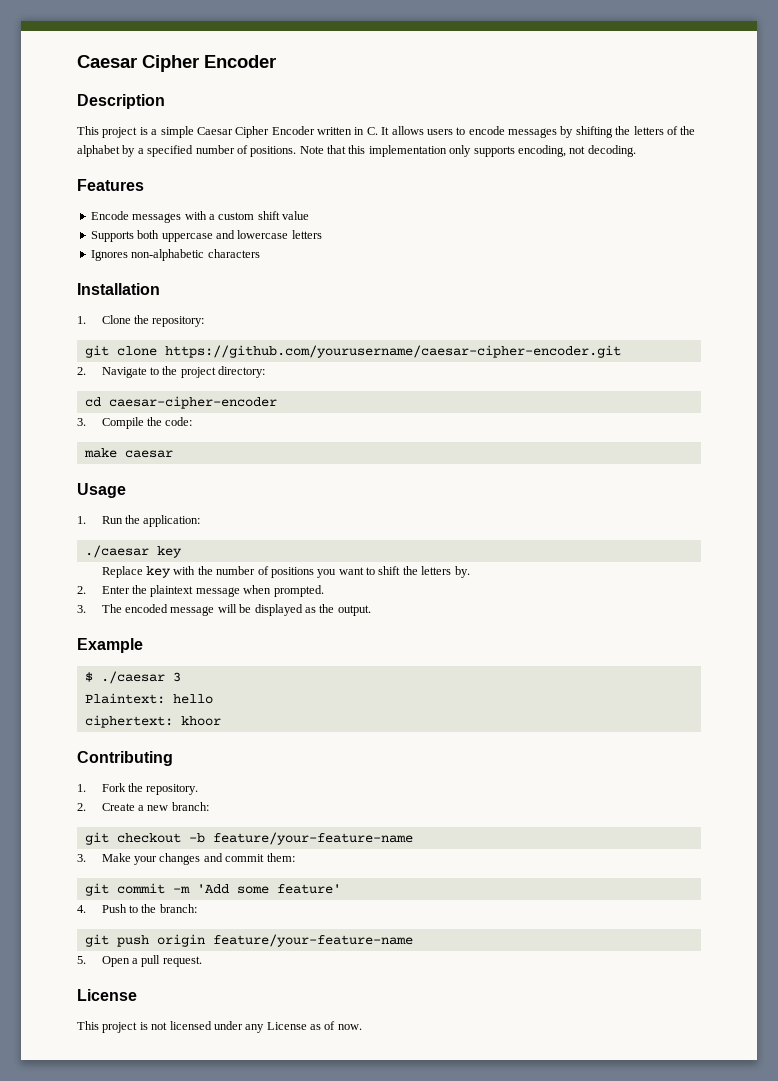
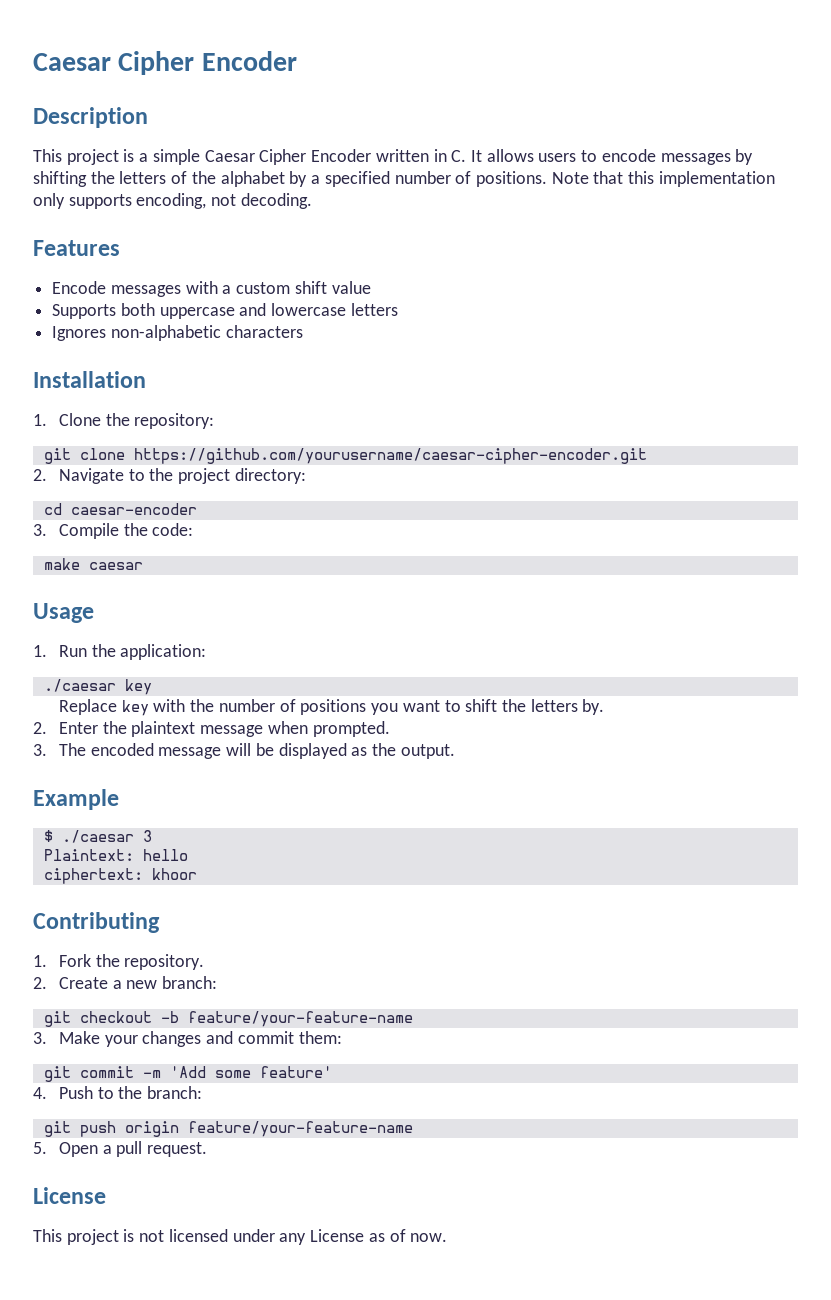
- cd caesar-cipher-encoder
+ cd caesar-encoder

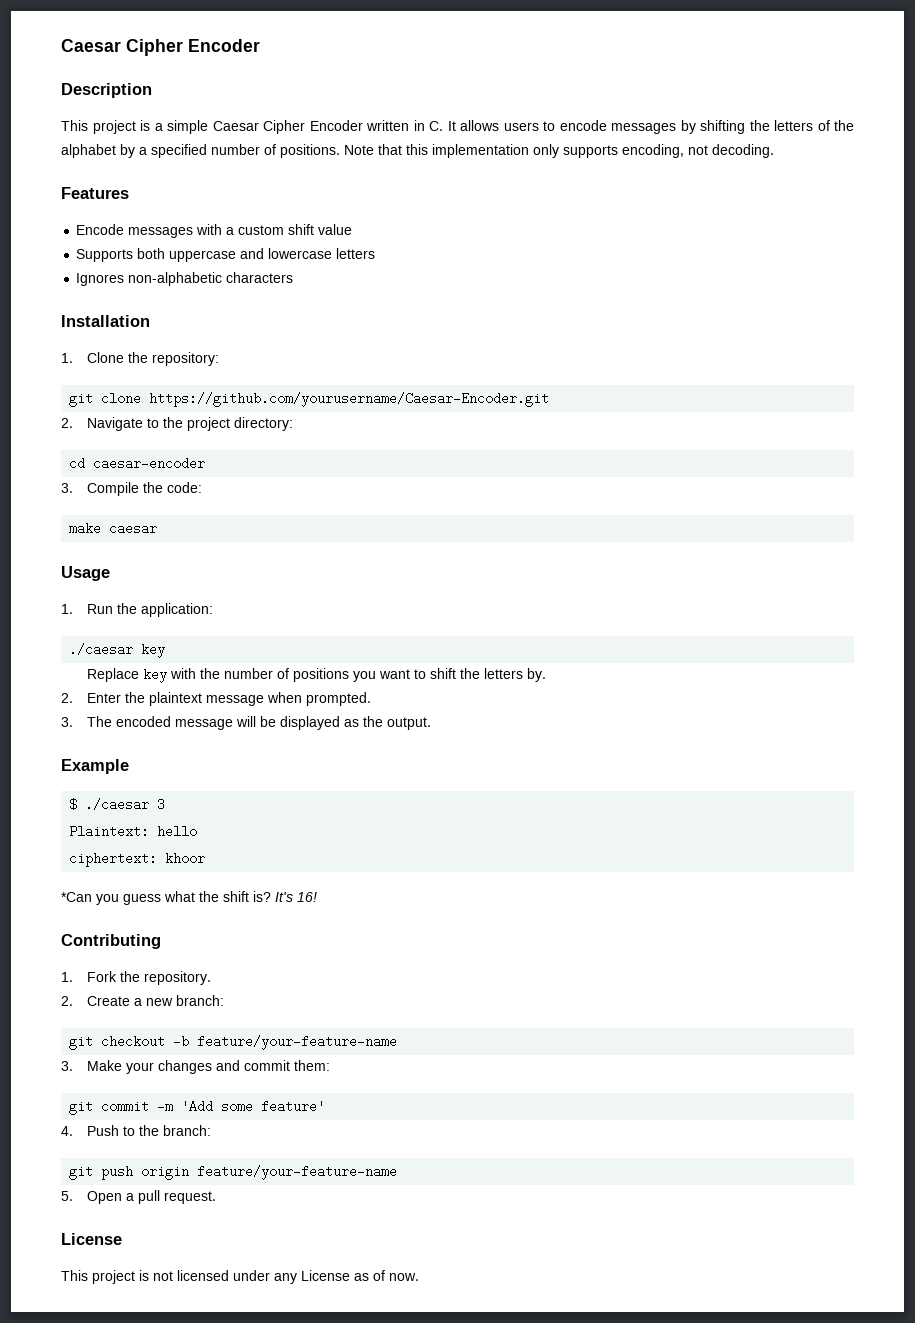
- git clone https://github.com/yourusername/caesar-cipher-encoder.git
+ git clone https://github.com/yourusername/Caesar-Encoder.git
+ *Can you guess what the shift is? It's 16!

